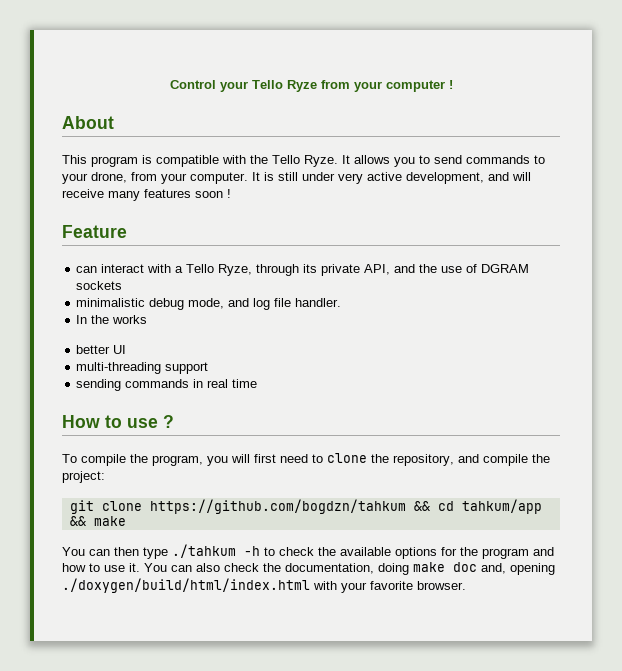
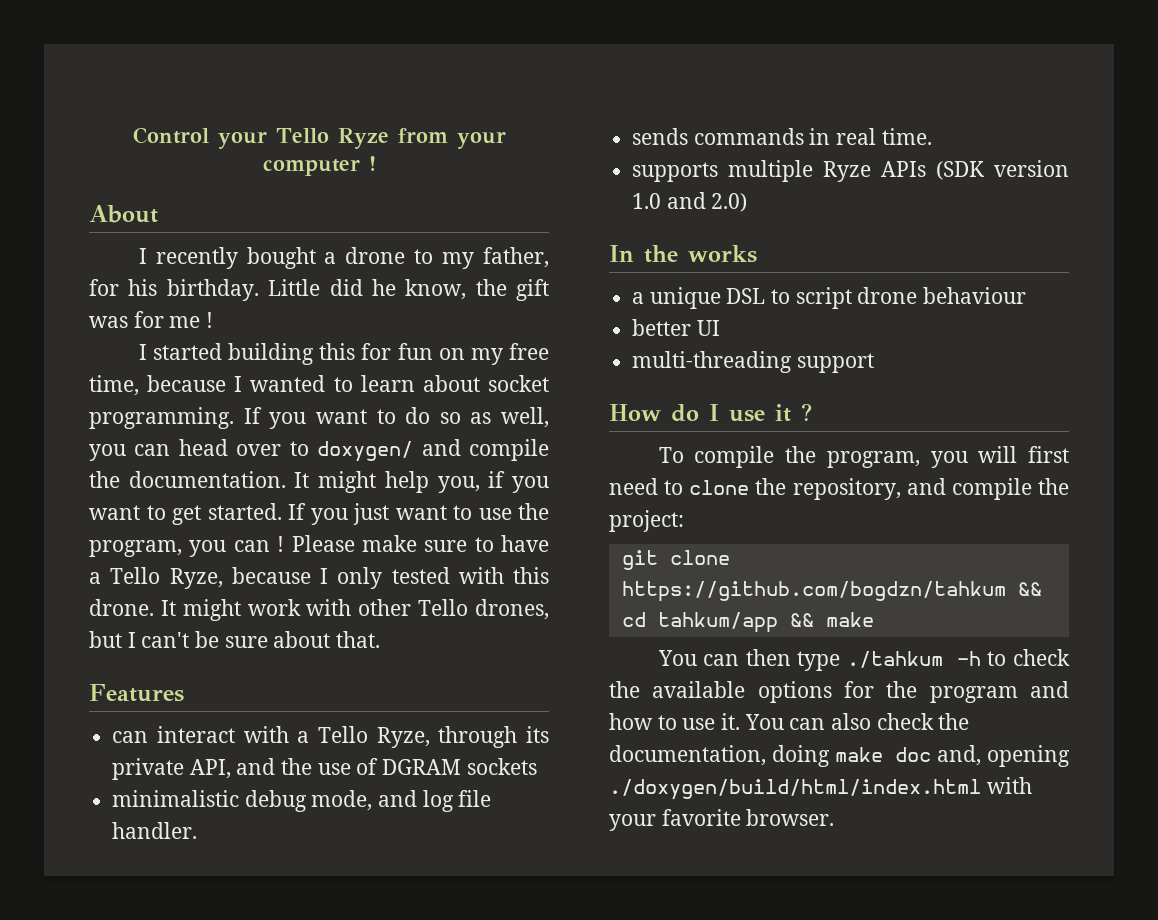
- This program is compatible with the Tello Ryze. It allows you to send commands to your drone, from your computer. It is still under very active development, and will receive many features soon !
- Feature
+ I recently bought a drone to my father, for his birthday. Little did he know, the gift was for me !
+ I started building this for fun on my free time, because I wanted to learn about socket programming. If you want to do so as well, you can head over to doxygen/ and compile the documentation. It might help you, if you want to get started. If you just want to use the program, you can ! Please make sure to have a Tello Ryze, because I only tested with this drone. It might work with other Tello drones, but I can't be sure about that.
+ Features
+ sends commands in real time.
+ supports multiple Ryze APIs (SDK version 1.0 and 2.0)
  In the works
+ a unique DSL to script drone behaviour
  better UI
  multi-threading support
- sending commands in real time
- How to use ?
+ How do I use it ?

